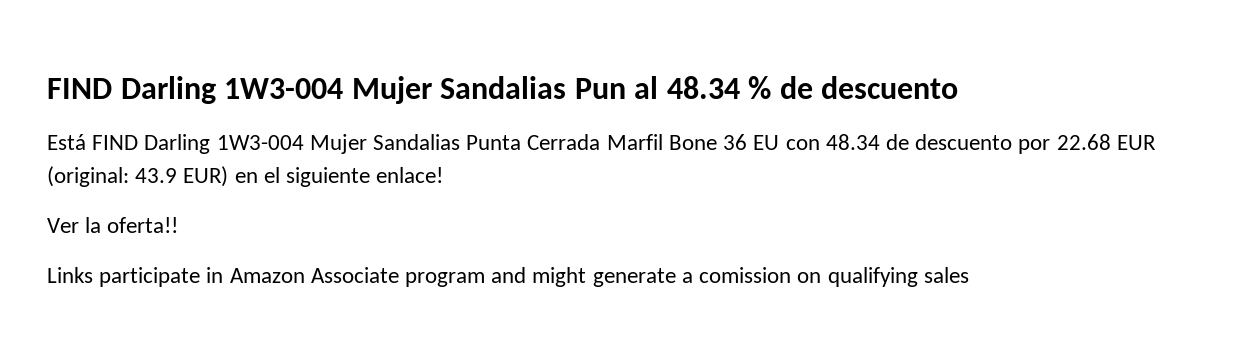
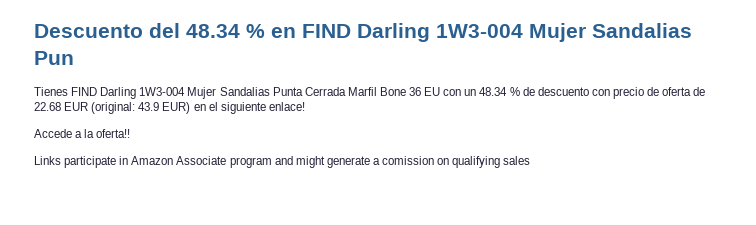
- FIND Darling 1W3-004 Mujer Sandalias Pun al 48.34 % de descuento
- Está FIND Darling 1W3-004 Mujer Sandalias Punta Cerrada Marfil Bone 36 EU con 48.34 de descuento por 22.68 EUR (original: 43.9 EUR) en el siguiente enlace!
+ Descuento del 48.34 % en FIND Darling 1W3-004 Mujer Sandalias Pun
+ Tienes FIND Darling 1W3-004 Mujer Sandalias Punta Cerrada Marfil Bone 36 EU con un 48.34 % de descuento con precio de oferta de 22.68 EUR (original: 43.9 EUR) en el siguiente enlace!
- Ver la oferta!!
+ Accede a la oferta!!

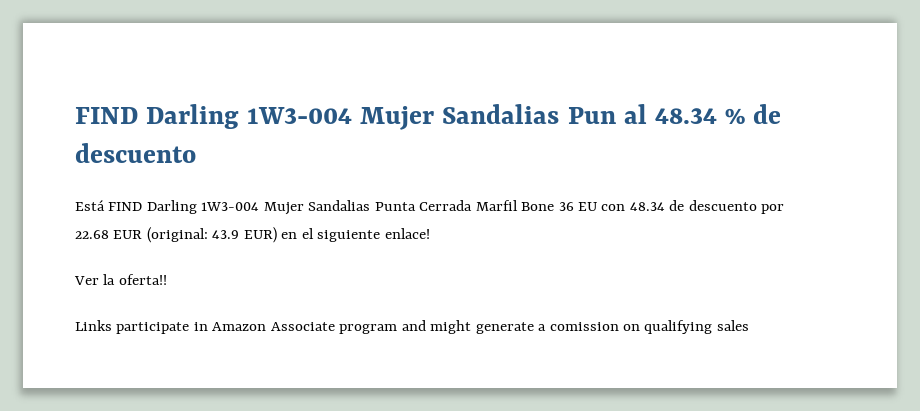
- Descuento del 48.34 % en FIND Darling 1W3-004 Mujer Sandalias Pun
- Tienes FIND Darling 1W3-004 Mujer Sandalias Punta Cerrada Marfil Bone 36 EU con un 48.34 % de descuento con precio de oferta de 22.68 EUR (original: 43.9 EUR) en el siguiente enlace!
+ FIND Darling 1W3-004 Mujer Sandalias Pun al 48.34 % de descuento
+ Está FIND Darling 1W3-004 Mujer Sandalias Punta Cerrada Marfil Bone 36 EU con 48.34 de descuento por 22.68 EUR (original: 43.9 EUR) en el siguiente enlace!
- Accede a la oferta!!
+ Ver la oferta!!

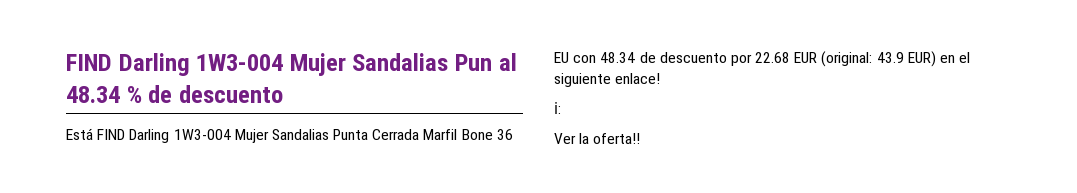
+ ℹ:
- Links participate in Amazon Associate program and might generate a comission on qualifying sales

